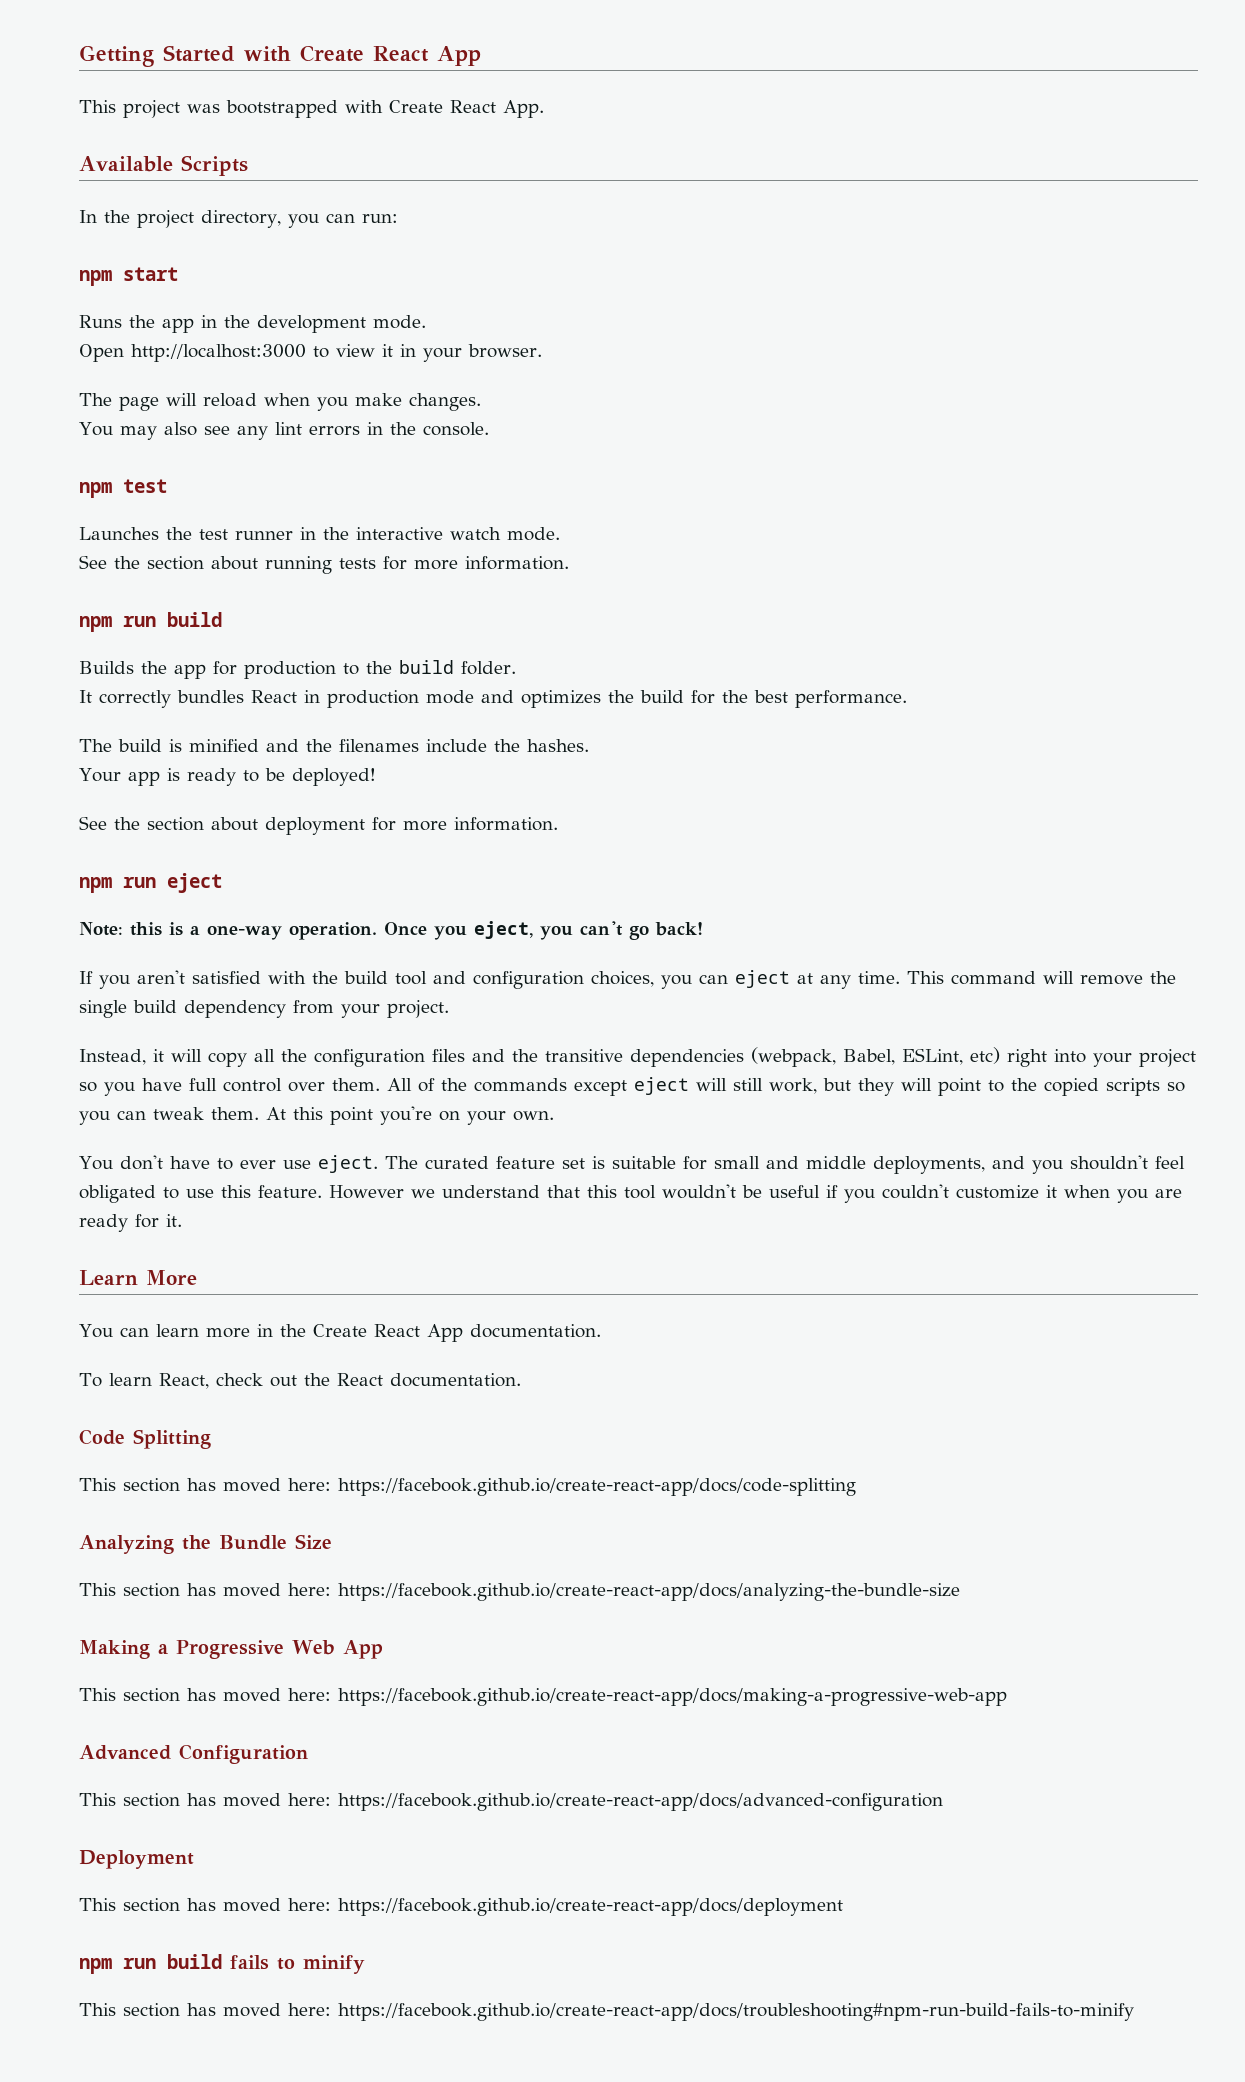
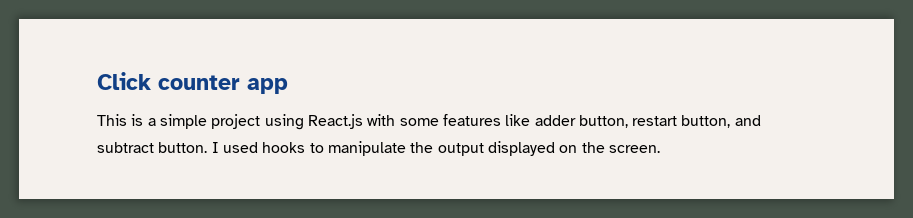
- Getting Started with Create React App
- This project was bootstrapped with Create React App.
- Available Scripts
- In the project directory, you can run:
- npm start
- Runs the app in the development mode.
- Open http://localhost:3000 to view it in your browser.
- The page will reload when you make changes.
- You may also see any lint errors in the console.
- npm test
- Launches the test runner in the interactive watch mode.
- See the section about running tests for more information.
- npm run build
- Builds the app for production to the build folder.
- It correctly bundles React in production mode and optimizes the build for the best performance.
- The build is minified and the filenames include the hashes.
- Your app is ready to be deployed!
- See the section about deployment for more information.
- npm run eject
- Note: this is a one-way operation. Once you eject, you can't go back!
- If you aren't satisfied with the build tool and configuration choices, you can eject at any time. This command will remove the single build dependency from your project.
- Instead, it will copy all the configuration files and the transitive dependencies (webpack, Babel, ESLint, etc) right into your project so you have full control over them. All of the commands except eject will still work, but they will point to the copied scripts so you can tweak them. At this point you're on your own.
- You don't have to ever use eject. The curated feature set is suitable for small and middle deployments, and you shouldn't feel obligated to use this feature. However we understand that this tool wouldn't be useful if you couldn't customize it when you are ready for it.
- Learn More
- You can learn more in the Create React App documentation.
- To learn React, check out the React documentation.
- Code Splitting
- This section has moved here: https://facebook.github.io/create-react-app/docs/code-splitting
- Analyzing the Bundle Size
- This section has moved here: https://facebook.github.io/create-react-app/docs/analyzing-the-bundle-size
- Making a Progressive Web App
- This section has moved here: https://facebook.github.io/create-react-app/docs/making-a-progressive-web-app
- Advanced Configuration
- This section has moved here: https://facebook.github.io/create-react-app/docs/advanced-configuration
- Deployment
- This section has moved here: https://facebook.github.io/create-react-app/docs/deployment
- npm run build fails to minify
- This section has moved here: https://facebook.github.io/create-react-app/docs/troubleshooting#npm-run-build-fails-to-minify
+ Click counter app
+ This is a simple project using React.js with some features like adder button, restart button, and subtract button. I used hooks to manipulate the output displayed on the screen.

